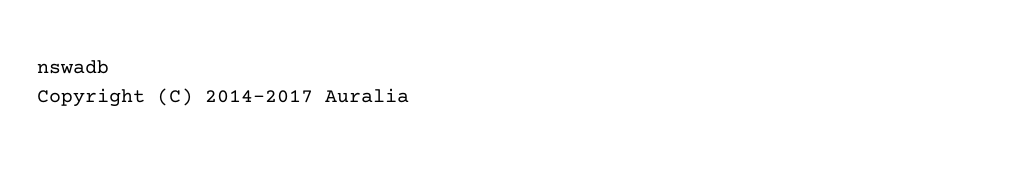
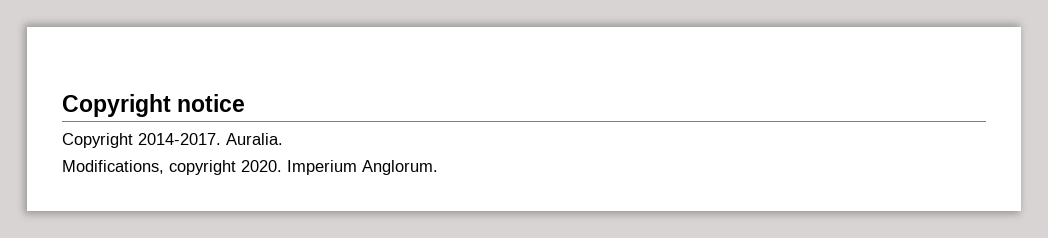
- nswadb
- Copyright (C) 2014-2017 Auralia
+ Copyright notice
+ Copyright 2014-2017. Auralia.
+ Modifications, copyright 2020. Imperium Anglorum.

